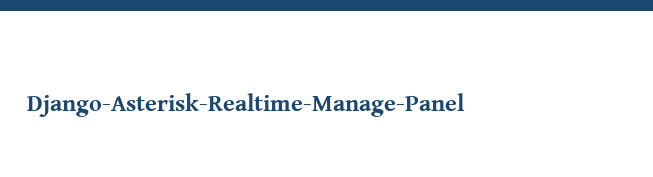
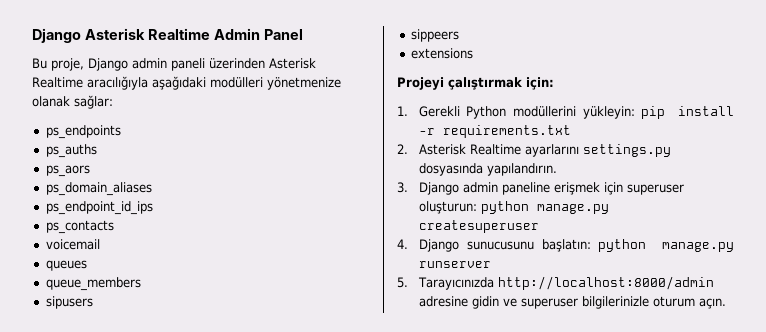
- Django-Asterisk-Realtime-Manage-Panel
+ Django Asterisk Realtime Admin Panel
+ Bu proje, Django admin paneli üzerinden Asterisk Realtime aracılığıyla aşağıdaki modülleri yönetmenize olanak sağlar:
+ ps_endpoints
+ ps_auths
+ ps_aors
+ ps_domain_aliases
+ ps_endpoint_id_ips
+ ps_contacts
+ voicemail
+ queues
+ queue_members
+ sipusers
+ sippeers
+ extensions
+ Projeyi çalıştırmak için:
+ 1. Gerekli Python modüllerini yükleyin: pip install -r requirements.txt
+ 2. Asterisk Realtime ayarlarını settings.py dosyasında yapılandırın.
+ 3. Django admin paneline erişmek için superuser oluşturun: python manage.py createsuperuser
+ 4. Django sunucusunu başlatın: python manage.py runserver
+ 5. Tarayıcınızda http://localhost:8000/admin adresine gidin ve superuser bilgilerinizle oturum açın.

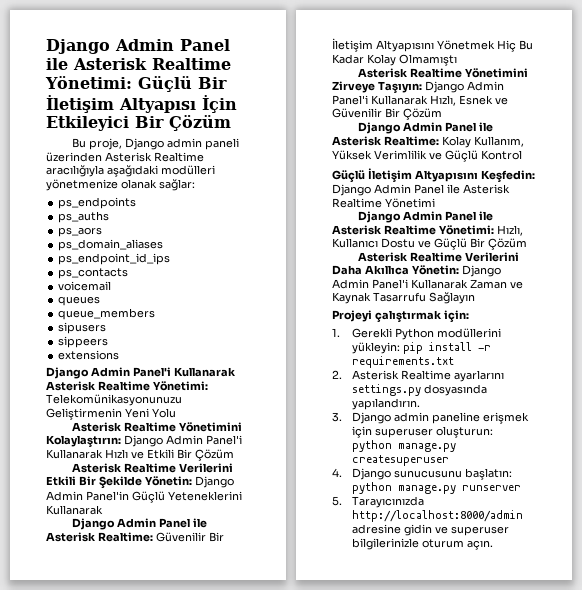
- Django Asterisk Realtime Admin Panel
+ Django Admin Panel ile Asterisk Realtime Yönetimi: Güçlü Bir İletişim Altyapısı İçin Etkileyici Bir Çözüm
+ Django Admin Panel'i Kullanarak Asterisk Realtime Yönetimi: Telekomünikasyonunuzu Geliştirmenin Yeni Yolu
+ Asterisk Realtime Yönetimini Kolaylaştırın: Django Admin Panel'i Kullanarak Hızlı ve Etkili Bir Çözüm
+ Asterisk Realtime Verilerini Etkili Bir Şekilde Yönetin: Django Admin Panel'in Güçlü Yeteneklerini Kullanarak
+ Django Admin Panel ile Asterisk Realtime: Güvenilir Bir İletişim Altyapısını Yönetmek Hiç Bu Kadar Kolay Olmamıştı
+ Asterisk Realtime Yönetimini Zirveye Taşıyın: Django Admin Panel'i Kullanarak Hızlı, Esnek ve Güvenilir Bir Çözüm
+ Django Admin Panel ile Asterisk Realtime: Kolay Kullanım, Yüksek Verimlilik ve Güçlü Kontrol
+ Güçlü İletişim Altyapısını Keşfedin: Django Admin Panel ile Asterisk Realtime Yönetimi
+ Django Admin Panel ile Asterisk Realtime Yönetimi: Hızlı, Kullanıcı Dostu ve Güçlü Bir Çözüm
+ Asterisk Realtime Verilerini Daha Akıllıca Yönetin: Django Admin Panel'i Kullanarak Zaman ve Kaynak Tasarrufu Sağlayın

